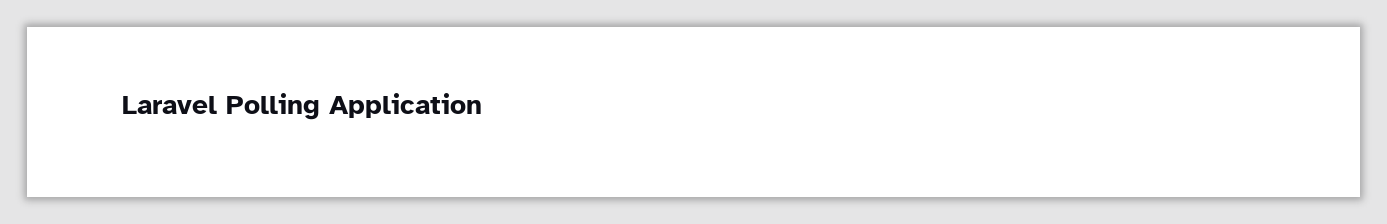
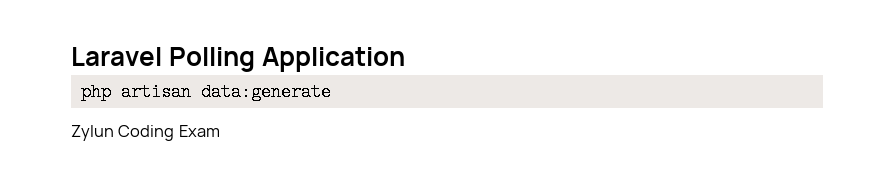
+ php artisan data:generate
+ Zylun Coding Exam

